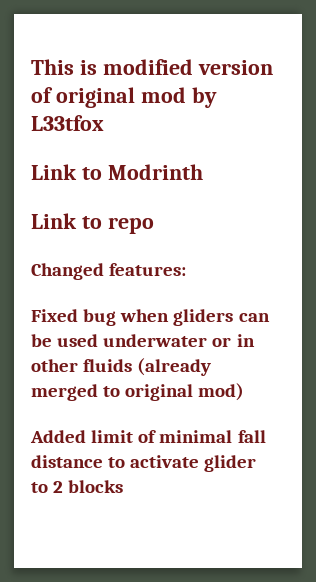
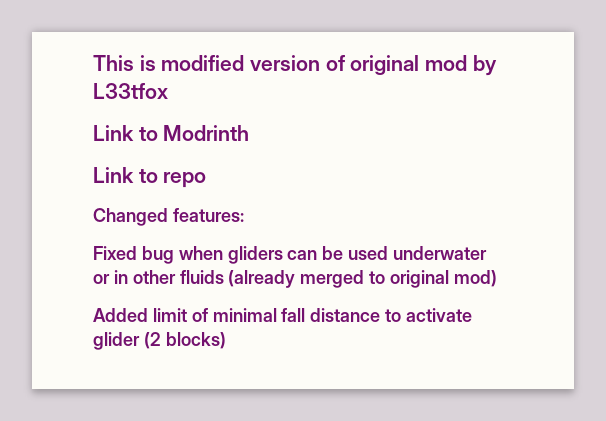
- Added limit of minimal fall distance to activate glider to 2 blocks
+ Added limit of minimal fall distance to activate glider (2 blocks)

